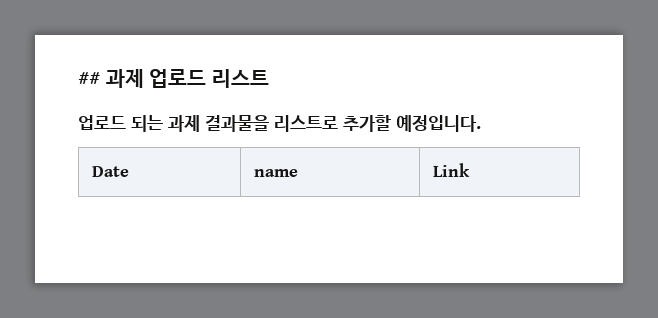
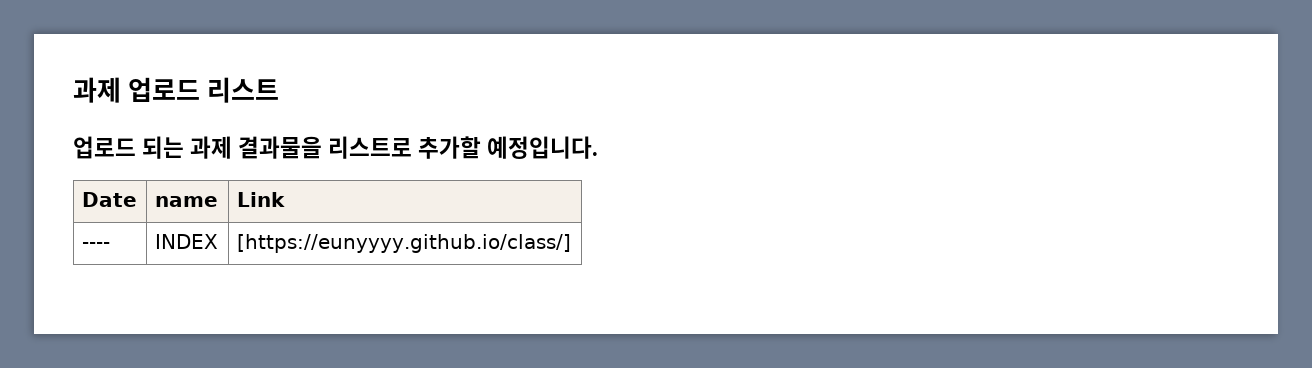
- ## 과제 업로드 리스트
+ 과제 업로드 리스트
+ ---- | INDEX | [https://eunyyyy.github.io/class/]

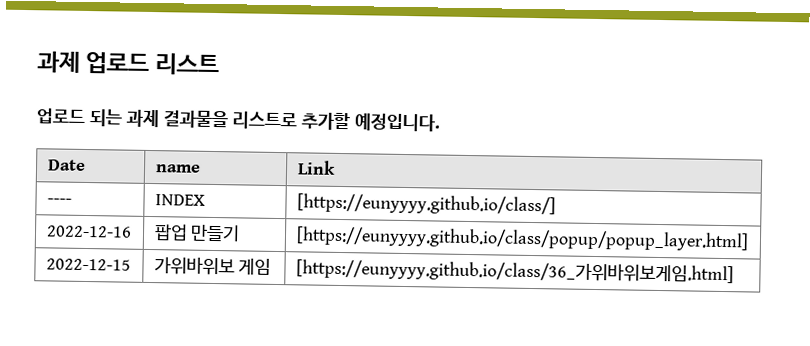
+ 2022-12-16 | 팝업 만들기 | [https://eunyyyy.github.io/class/popup/popup_layer.html]
+ 2022-12-15 | 가위바위보 게임 | [https://eunyyyy.github.io/class/36_가위바위보게임.html]

